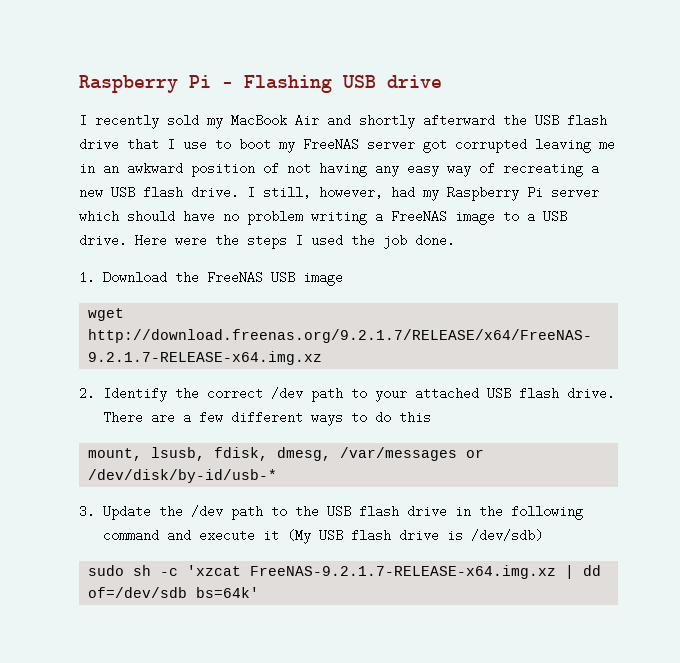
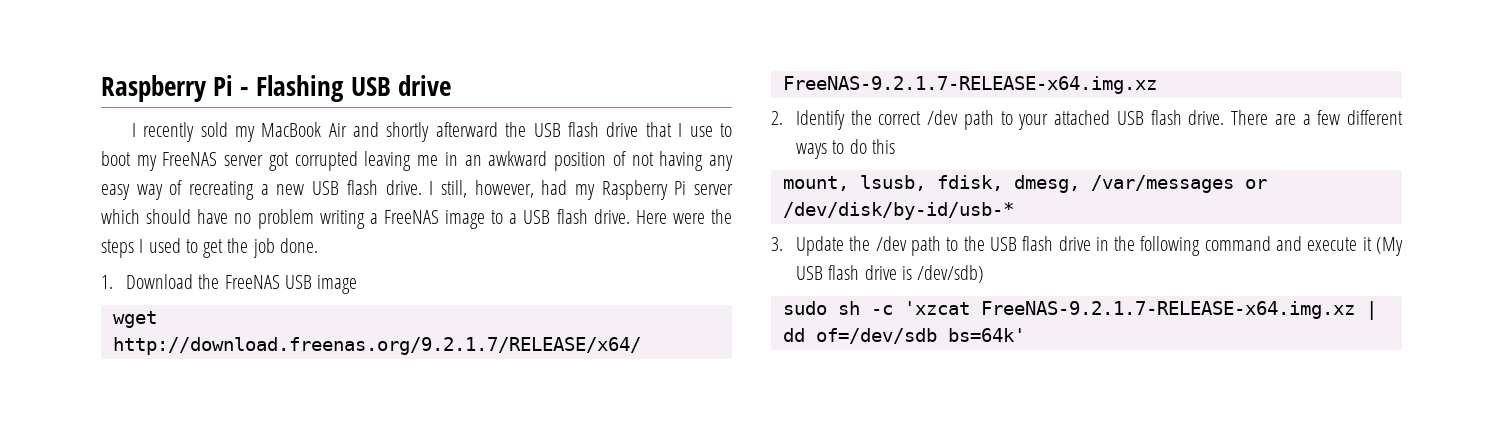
- I still, however, had my Raspberry Pi server which should have no problem writing a FreeNAS image to a USB drive.
+ I still, however, had my Raspberry Pi server which should have no problem writing a FreeNAS image to a USB flash drive.
- Here were the steps I used the job done.
+ Here were the steps I used to get the job done.

